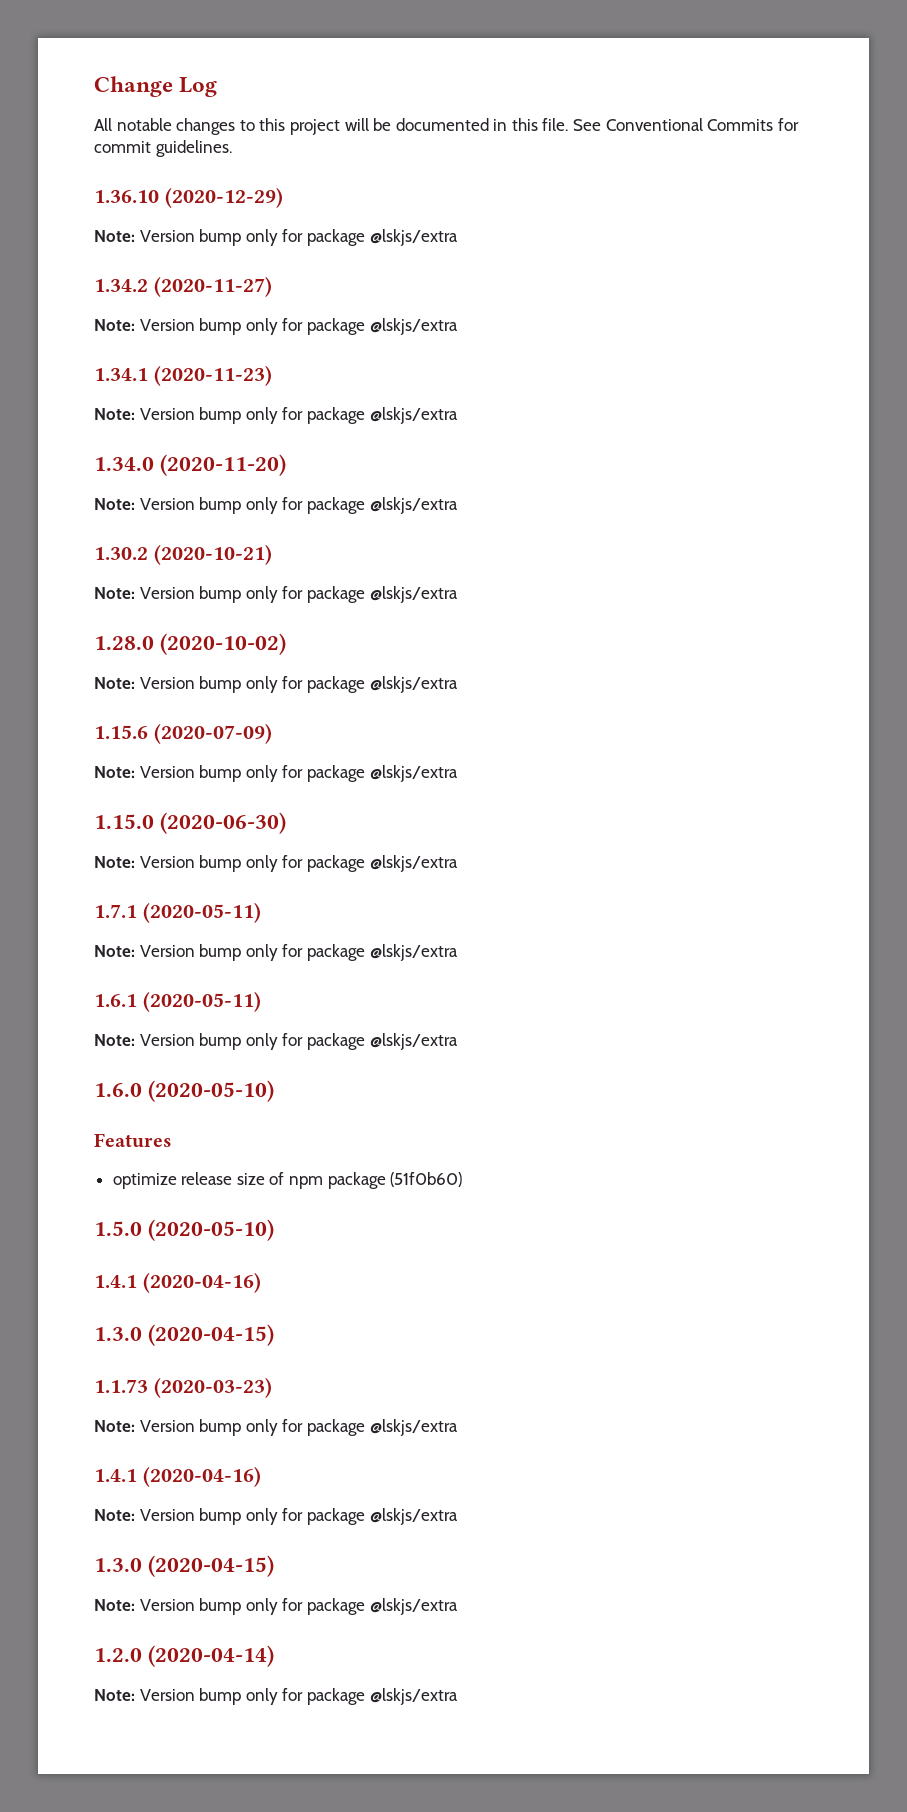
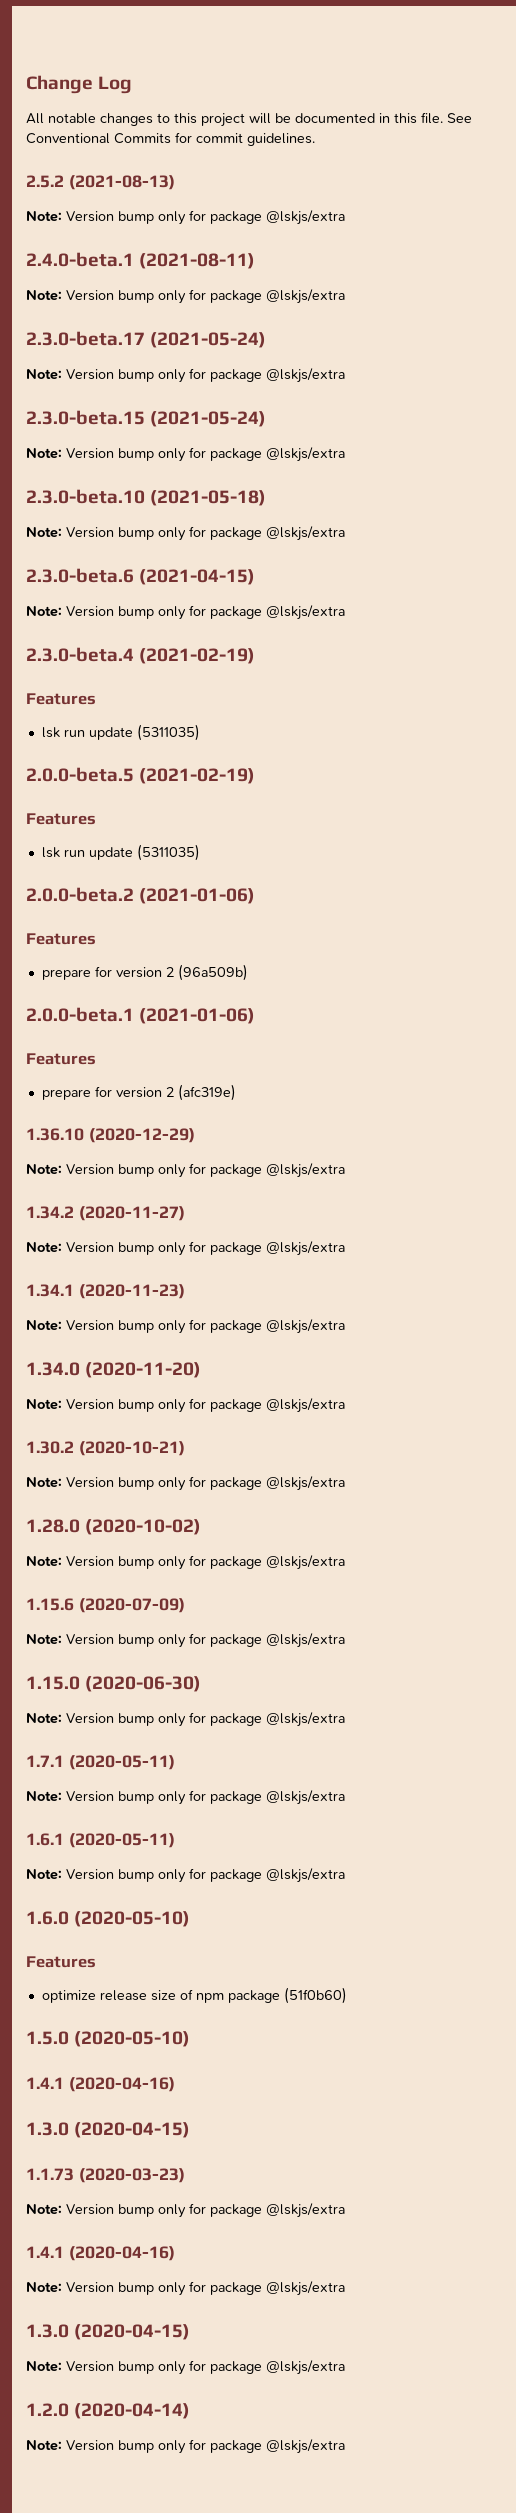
+ 2.5.2 (2021-08-13)
+ Note: Version bump only for package @lskjs/extra
+ 2.4.0-beta.1 (2021-08-11)
+ Note: Version bump only for package @lskjs/extra
+ 2.3.0-beta.17 (2021-05-24)
+ Note: Version bump only for package @lskjs/extra
+ 2.3.0-beta.15 (2021-05-24)
+ Note: Version bump only for package @lskjs/extra
+ 2.3.0-beta.10 (2021-05-18)
+ Note: Version bump only for package @lskjs/extra
+ 2.3.0-beta.6 (2021-04-15)
+ Note: Version bump only for package @lskjs/extra
+ 2.3.0-beta.4 (2021-02-19)
+ Features
+ lsk run update (5311035)
+ 2.0.0-beta.5 (2021-02-19)
+ Features
+ lsk run update (5311035)
+ 2.0.0-beta.2 (2021-01-06)
+ Features
+ prepare for version 2 (96a509b)
+ 2.0.0-beta.1 (2021-01-06)
+ Features
+ prepare for version 2 (afc319e)

